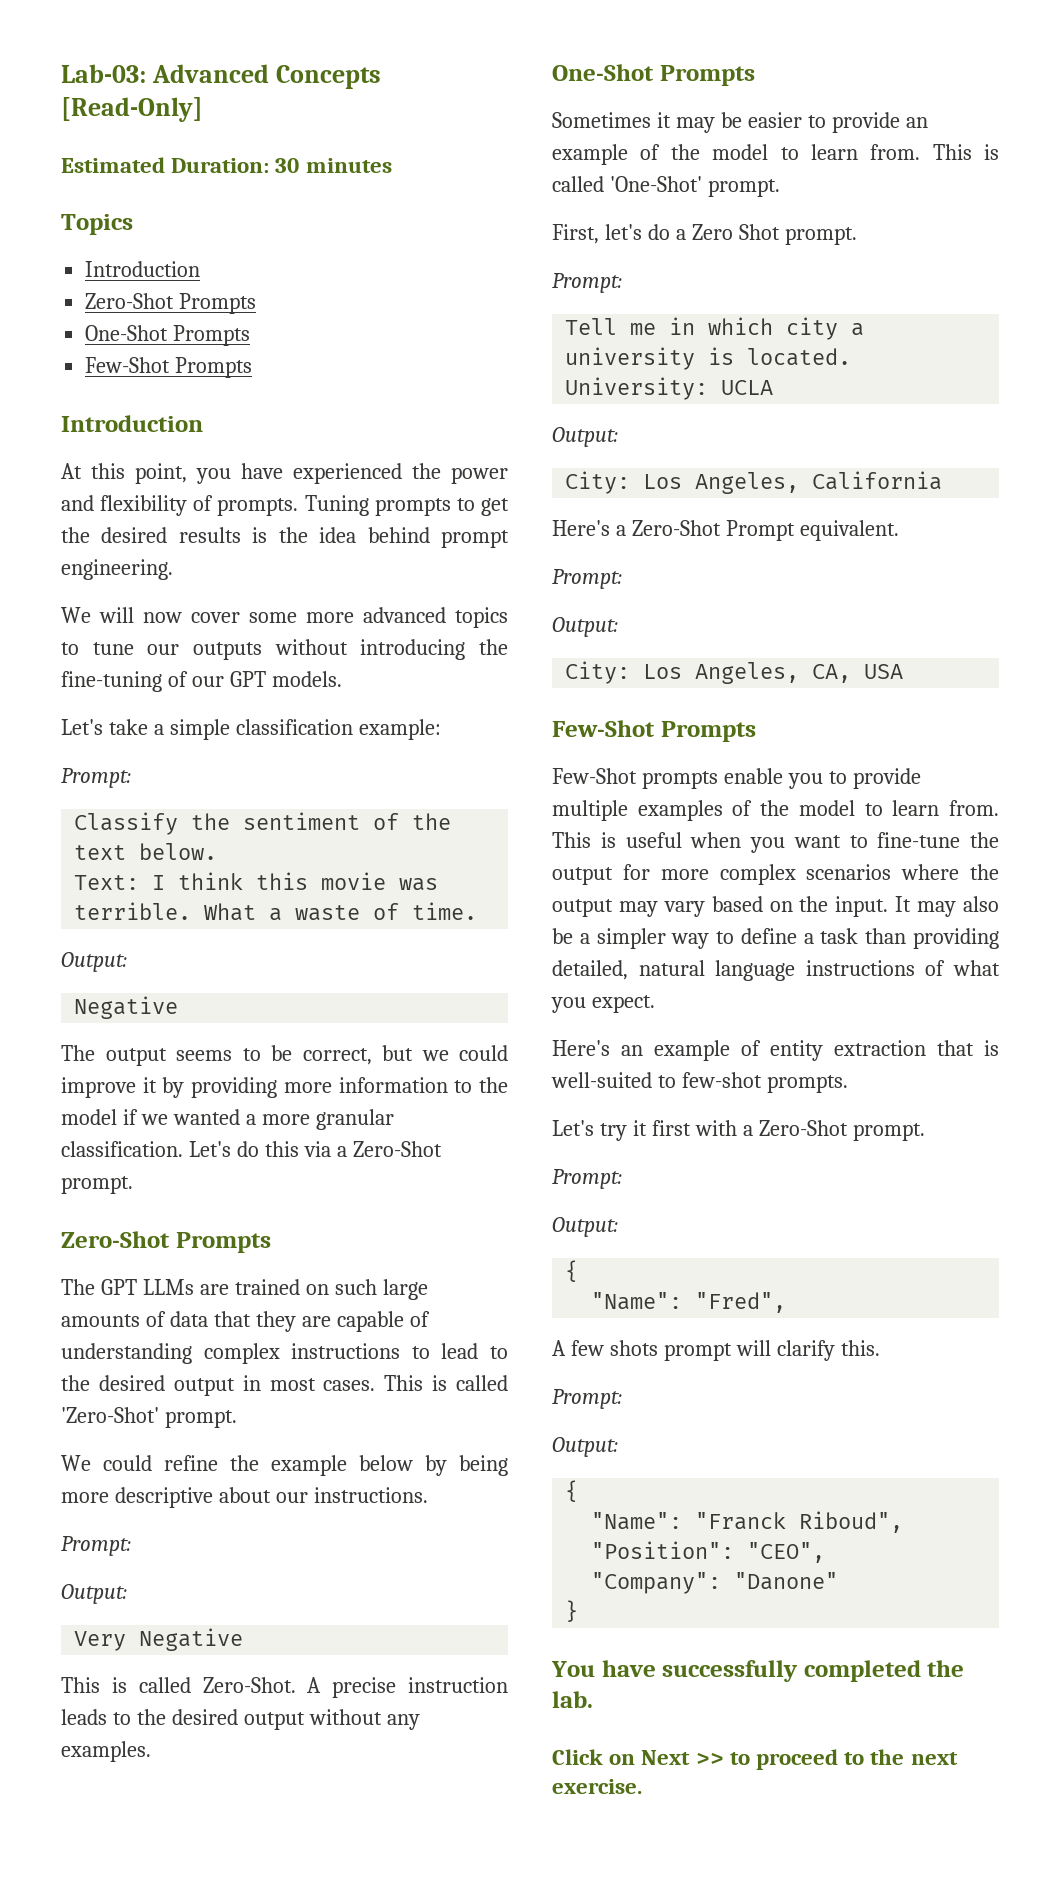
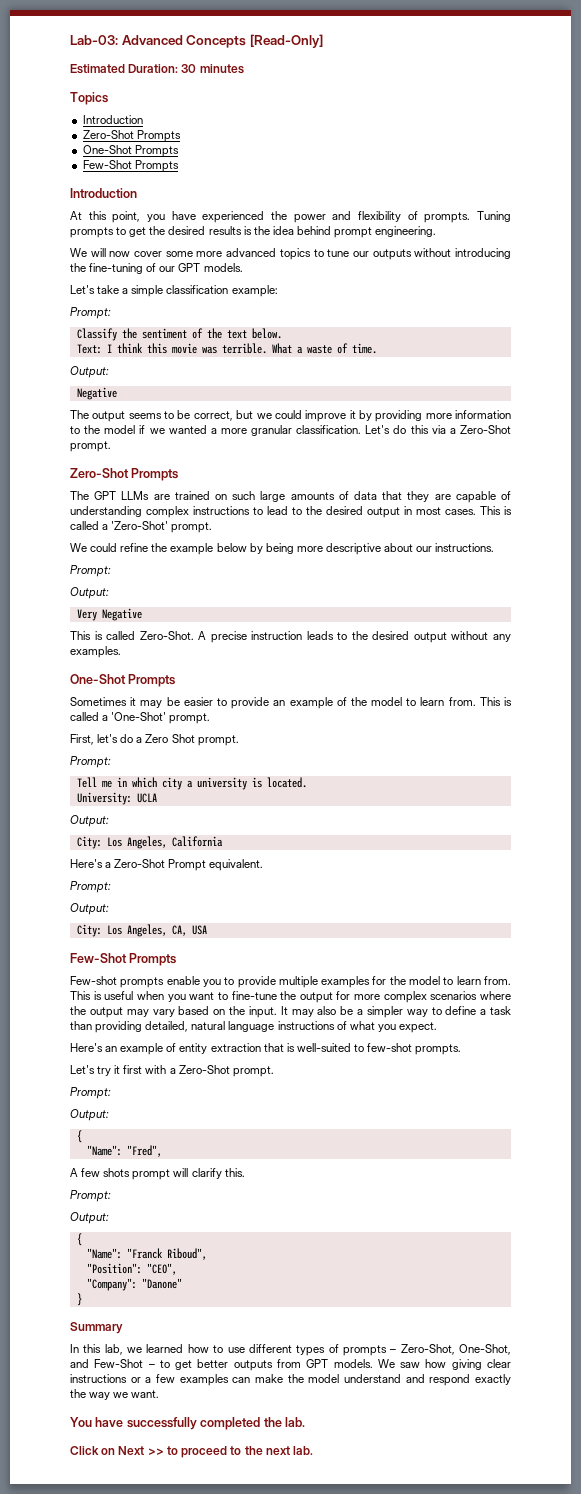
- This is called 'Zero-Shot' prompt.
+ This is called a 'Zero-Shot' prompt.
- This is called 'One-Shot' prompt.
+ This is called a 'One-Shot' prompt.
- Few-Shot prompts enable you to provide multiple examples of the model to learn from.
+ Few-shot prompts enable you to provide multiple examples for the model to learn from.
+ Summary
+ In this lab, we learned how to use different types of prompts – Zero-Shot, One-Shot, and Few-Shot – to get better outputs from GPT models. We saw how giving clear instructions or a few examples can make the model understand and respond exactly the way we want.
- Click on Next >> to proceed to the next exercise.
+ Click on Next >> to proceed to the next lab.

